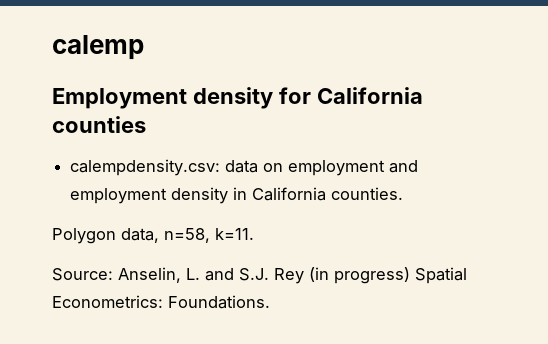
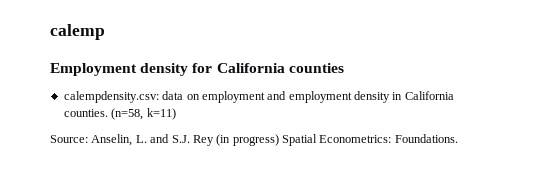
- calempdensity.csv: data on employment and employment density in California counties.
- Polygon data, n=58, k=11.
+ calempdensity.csv: data on employment and employment density in California counties. (n=58, k=11)

